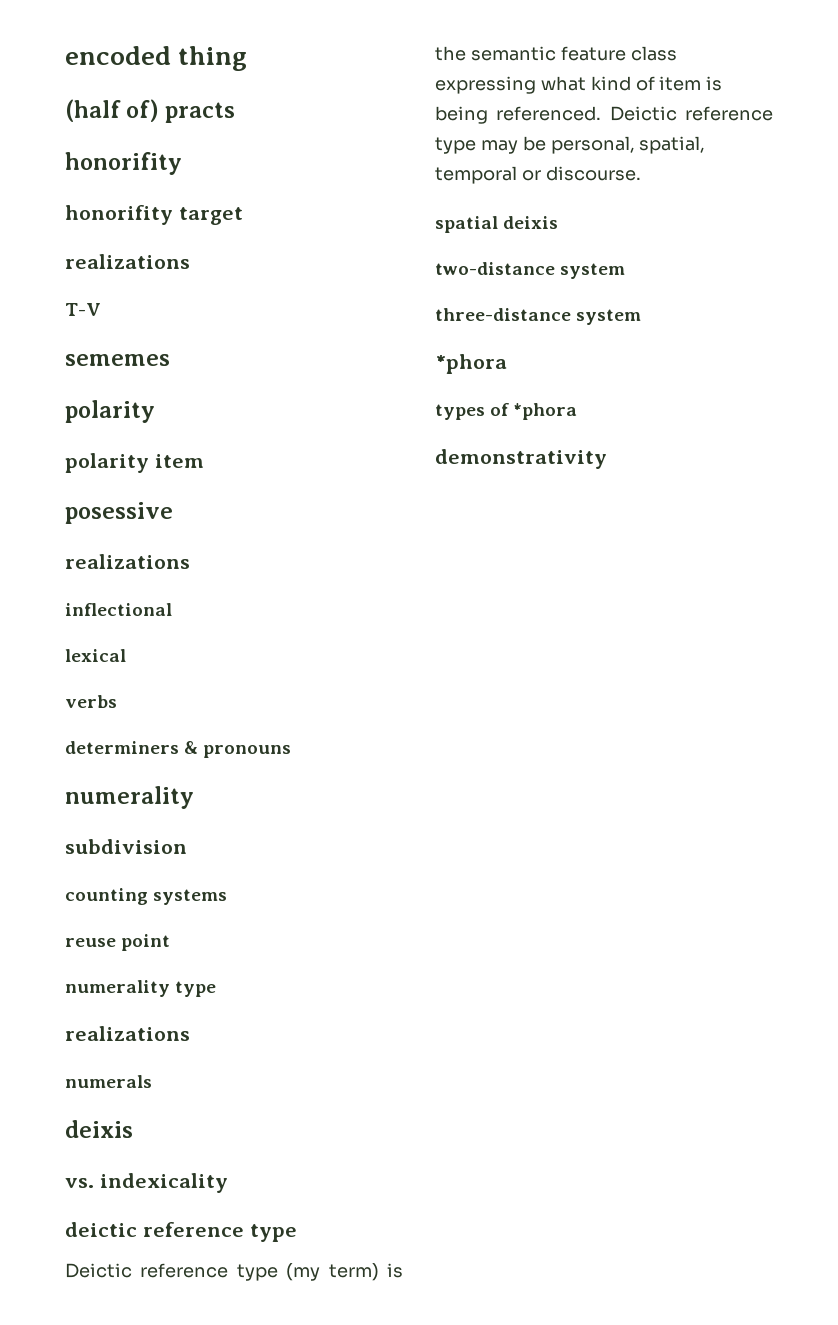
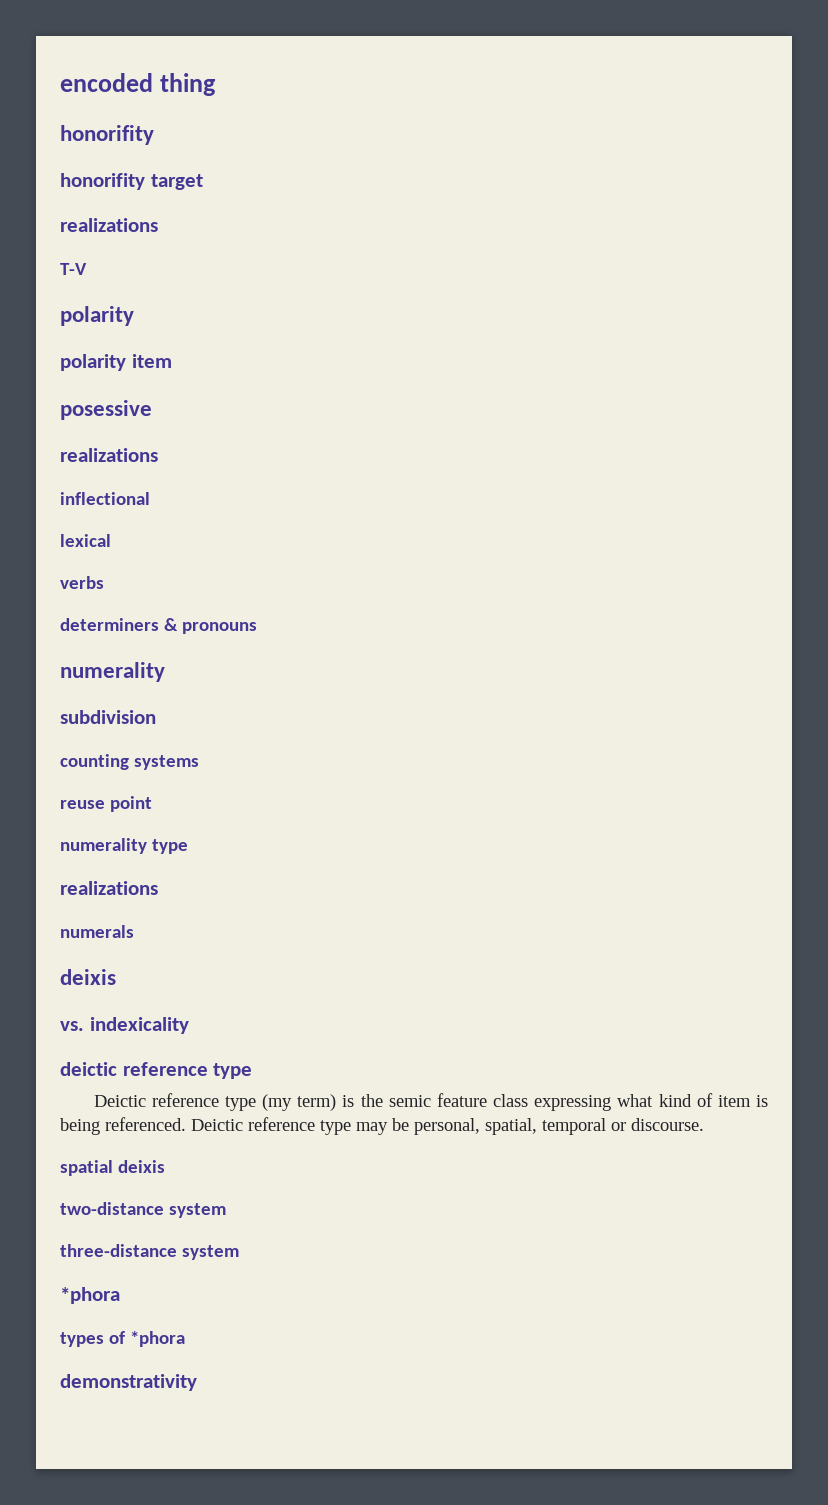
- (half of) practs
- sememes
- Deictic reference type (my term) is the semantic feature class expressing what kind of item is being referenced.
+ Deictic reference type (my term) is the semic feature class expressing what kind of item is being referenced.

